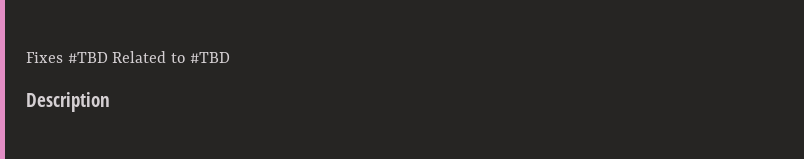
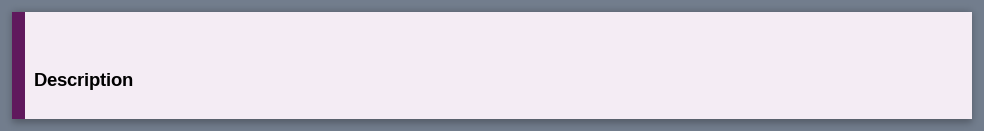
- Fixes #TBD Related to #TBD

